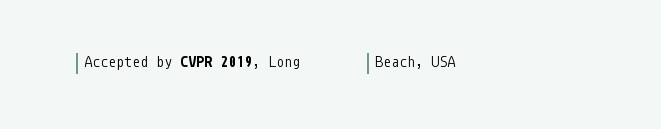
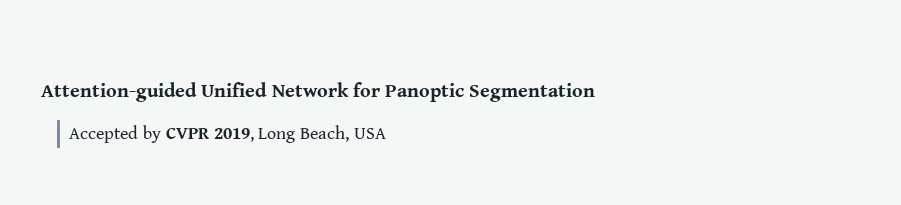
+ Attention-guided Unified Network for Panoptic Segmentation

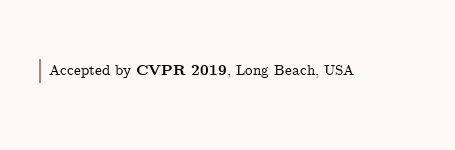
- Attention-guided Unified Network for Panoptic Segmentation

